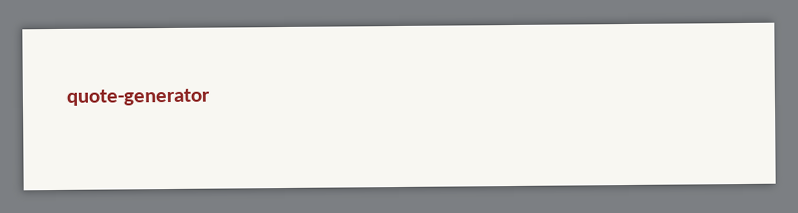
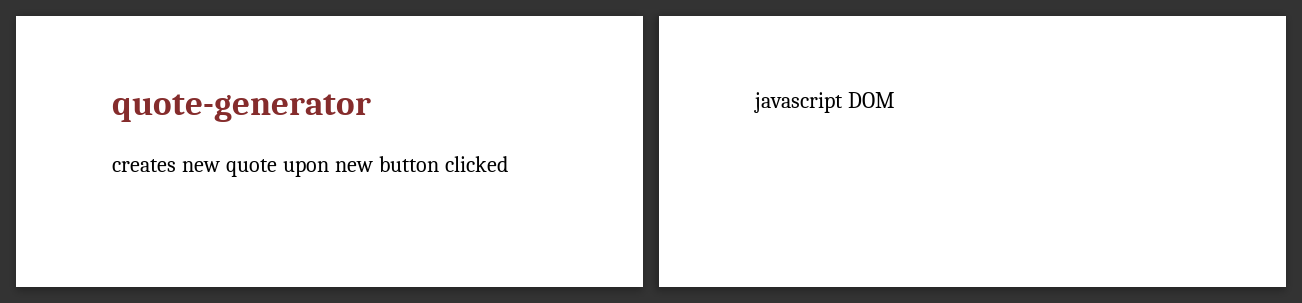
+ creates new quote upon new button clicked javascript DOM

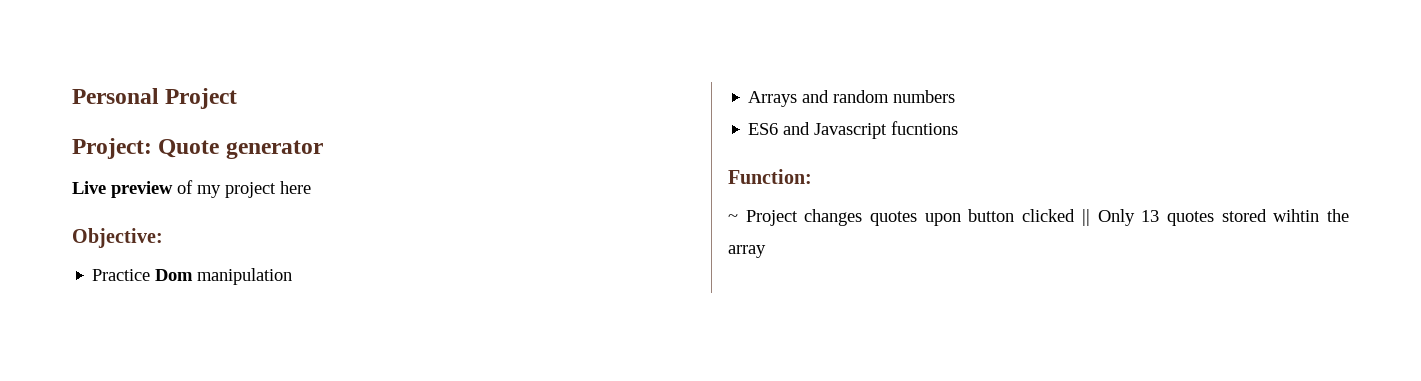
- quote-generator
- creates new quote upon new button clicked javascript DOM
+ Personal Project
+ Project: Quote generator
+ Live preview of my project here
+ Objective:
+ Practice Dom manipulation
+ Arrays and random numbers
+ ES6 and Javascript fucntions
+ Function:
+ ~ Project changes quotes upon button clicked || Only 13 quotes stored wihtin the array

